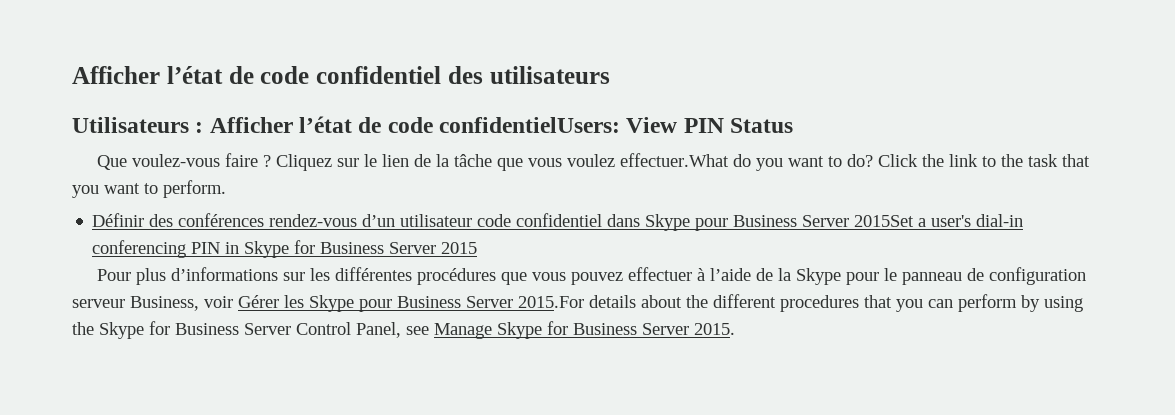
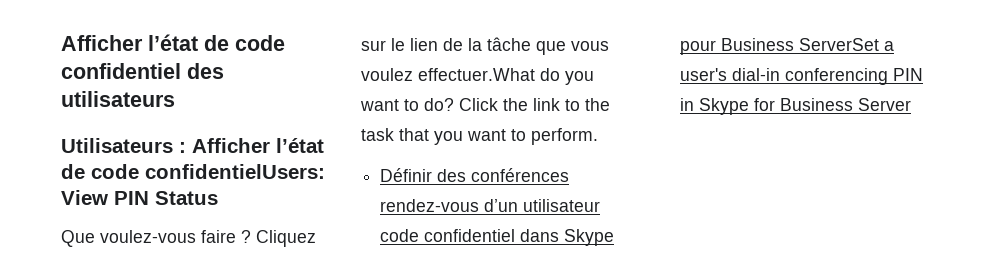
- Définir des conférences rendez-vous d’un utilisateur code confidentiel dans Skype pour Business Server 2015Set a user's dial-in conferencing PIN in Skype for Business Server 2015
- Pour plus d’informations sur les différentes procédures que vous pouvez effectuer à l’aide de la Skype pour le panneau de configuration serveur Business, voir Gérer les Skype pour Business Server 2015.For details about the different procedures that you can perform by using the Skype for Business Server Control Panel, see Manage Skype for Business Server 2015.
+ Définir des conférences rendez-vous d’un utilisateur code confidentiel dans Skype pour Business ServerSet a user's dial-in conferencing PIN in Skype for Business Server

